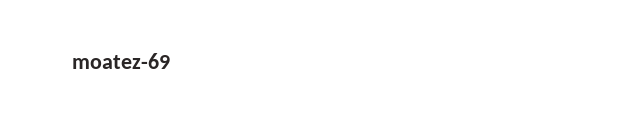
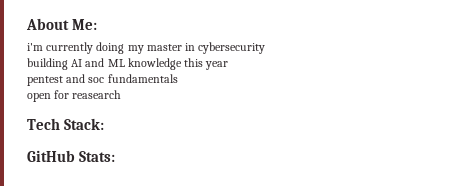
- moatez-69
+ About Me:
+ i'm currently doing my master in cybersecurity
+ building AI and ML knowledge this year
+ pentest and soc fundamentals
+ open for reasearch
+ Tech Stack:
+ GitHub Stats:

